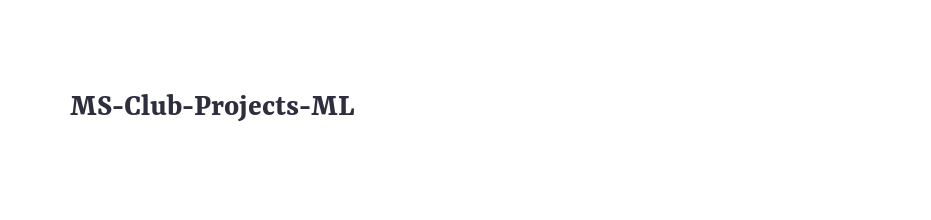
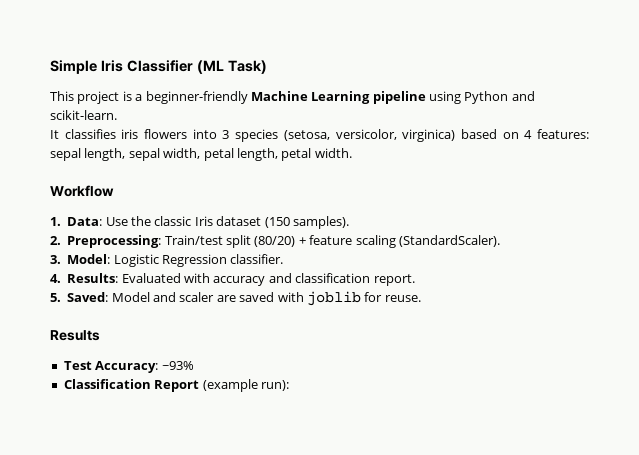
- MS-Club-Projects-ML
+ Simple Iris Classifier (ML Task)
+ This project is a beginner-friendly Machine Learning pipeline using Python and scikit-learn.
+ It classifies iris flowers into 3 species (setosa, versicolor, virginica) based on 4 features: sepal length, sepal width, petal length, petal width.
+ Workflow
+ 1. Data: Use the classic Iris dataset (150 samples).
+ 2. Preprocessing: Train/test split (80/20) + feature scaling (StandardScaler).
+ 3. Model: Logistic Regression classifier.
+ 4. Results: Evaluated with accuracy and classification report.
+ 5. Saved: Model and scaler are saved with joblib for reuse.
+ Results
+ Test Accuracy: ~93%
+ Classification Report (example run):

